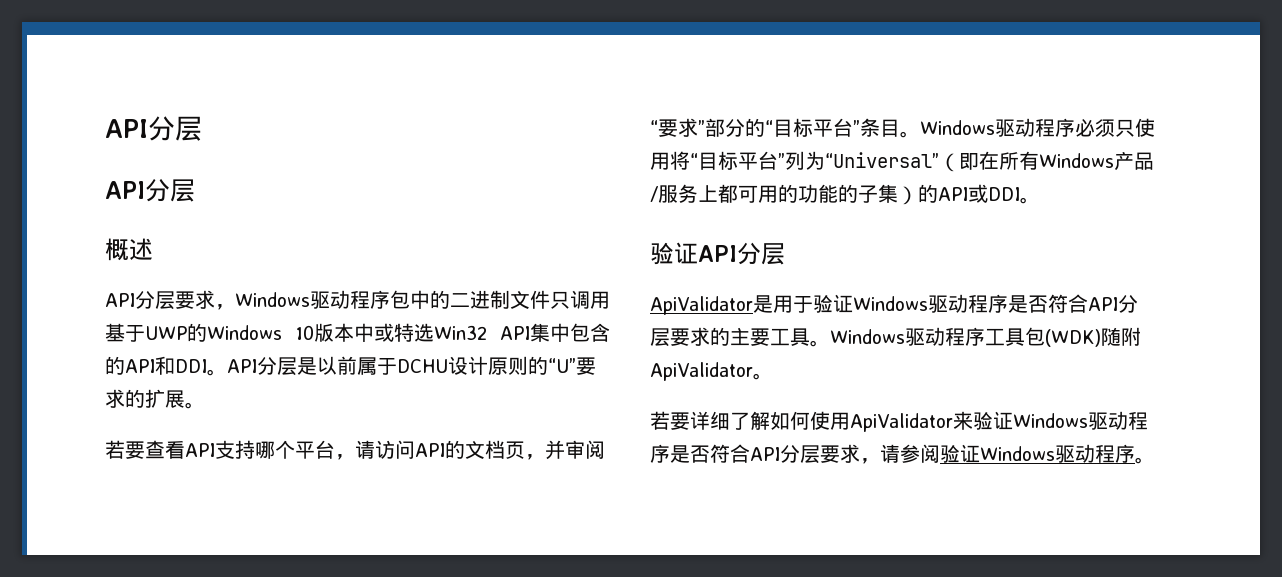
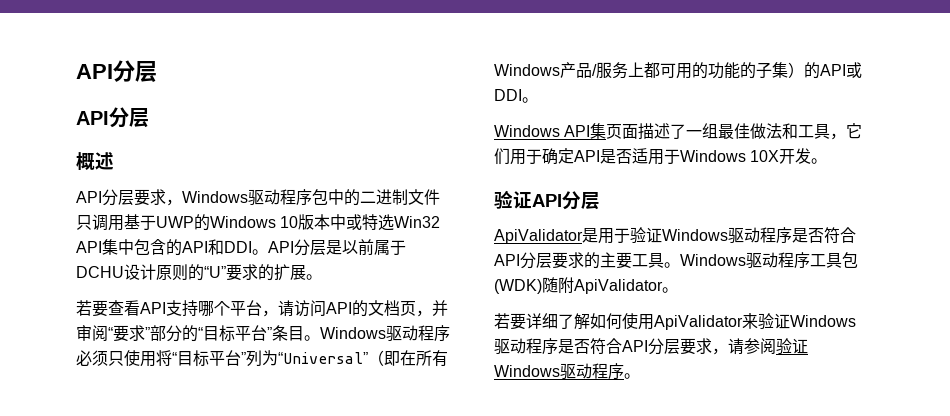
+ Windows API集页面描述了一组最佳做法和工具，它们用于确定API是否适用于Windows 10X开发。

